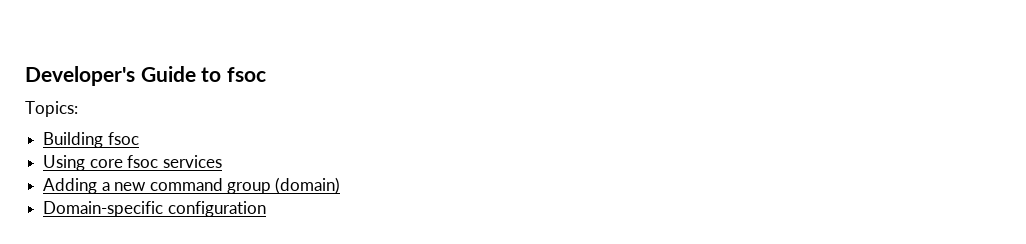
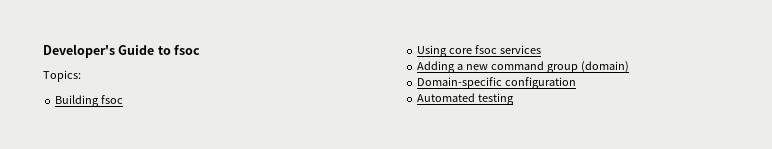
+ Automated testing

